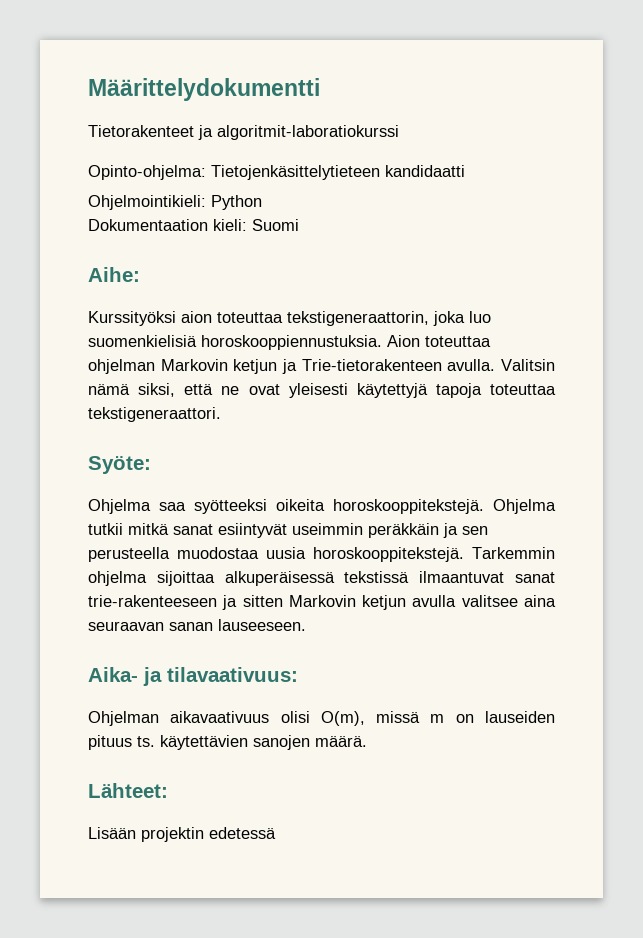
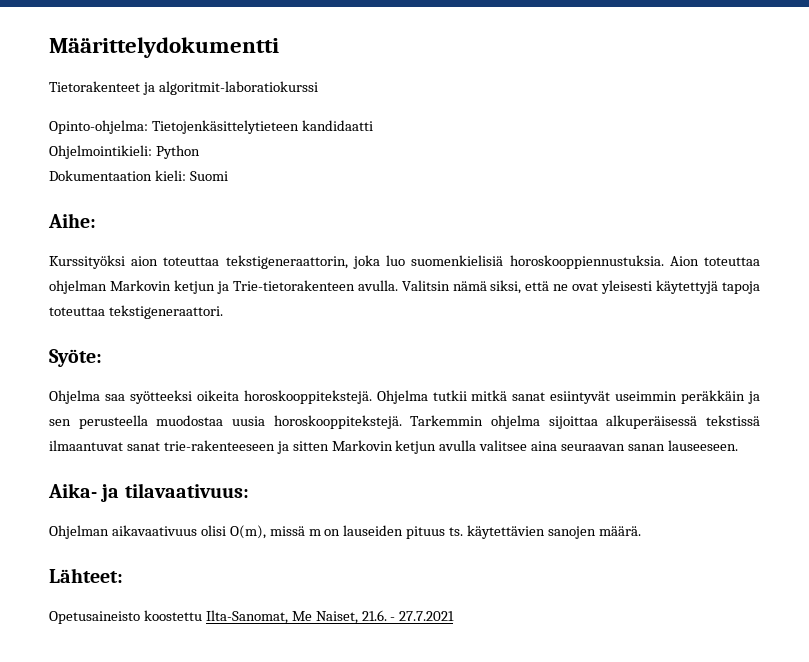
- Lisään projektin edetessä
+ Opetusaineisto koostettu Ilta-Sanomat, Me Naiset, 21.6. - 27.7.2021

